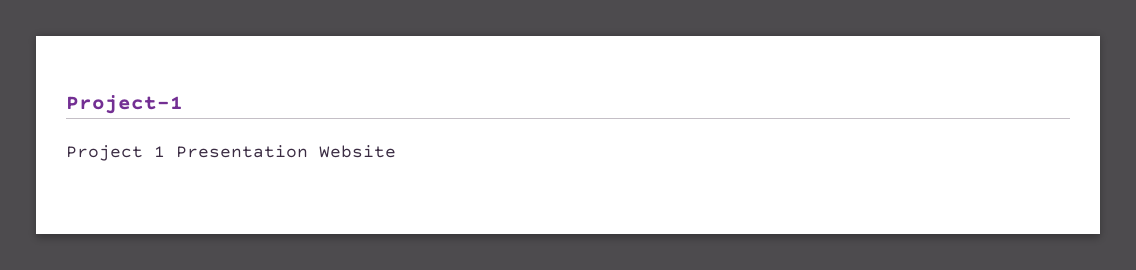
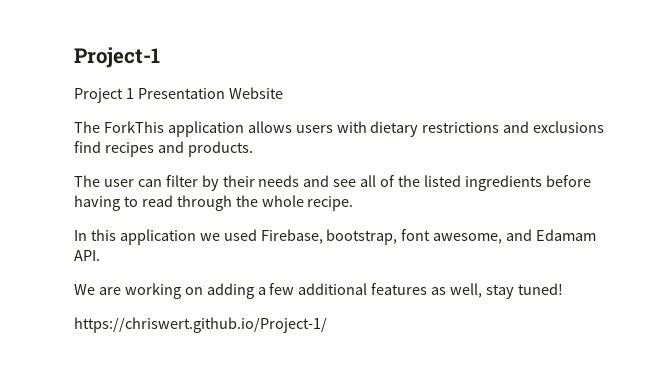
+ The ForkThis application allows users with dietary restrictions and exclusions find recipes and products.
+ The user can filter by their needs and see all of the listed ingredients before having to read through the whole recipe.
+ In this application we used Firebase, bootstrap, font awesome, and Edamam API.
+ We are working on adding a few additional features as well, stay tuned!
+ https://chriswert.github.io/Project-1/

